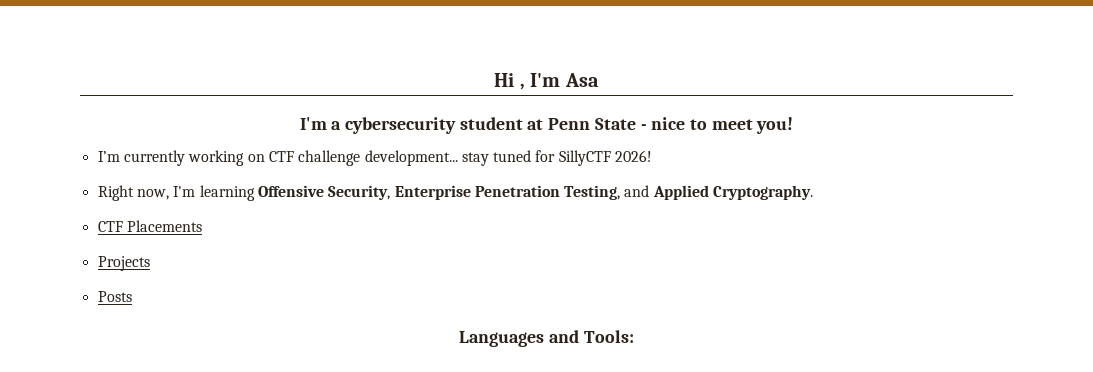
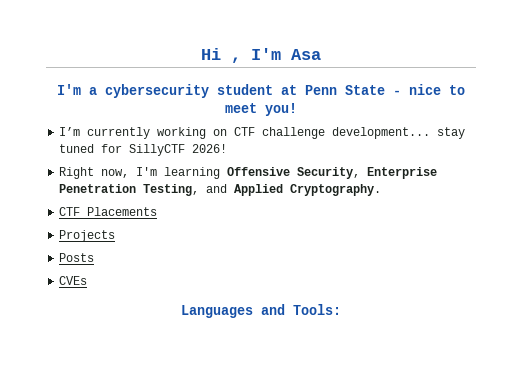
+ CVEs

